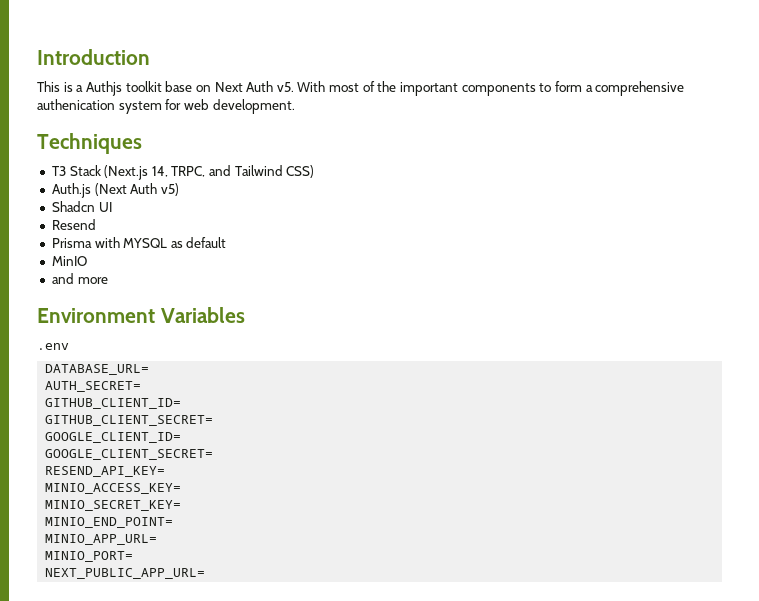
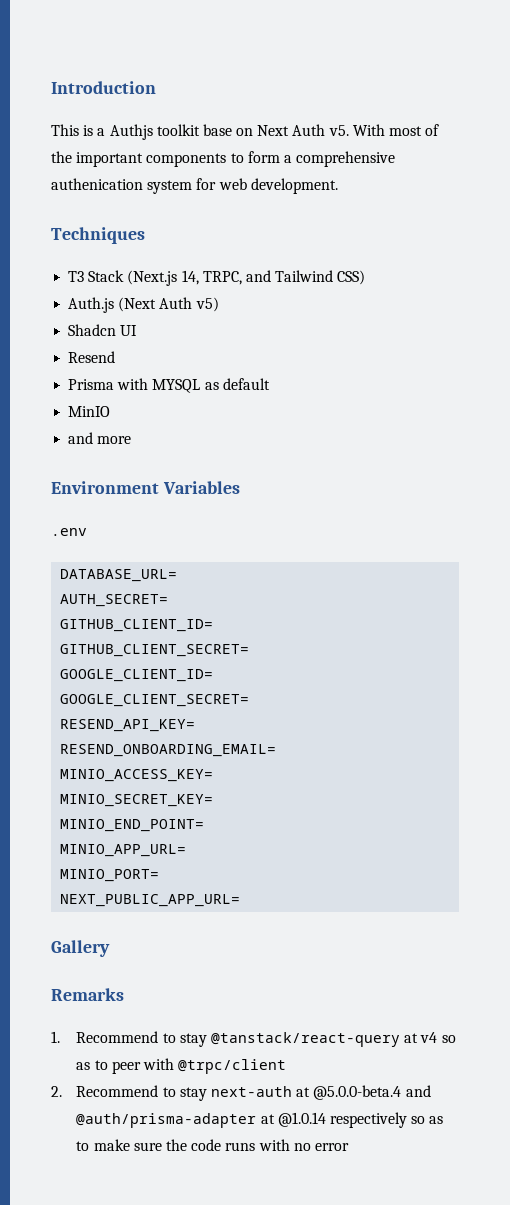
+ RESEND_ONBOARDING_EMAIL=
+ Gallery
+ Remarks
+ 1. Recommend to stay @tanstack/react-query at v4 so as to peer with @trpc/client
+ 2. Recommend to stay next-auth at @5.0.0-beta.4 and @auth/prisma-adapter at @1.0.14 respectively so as to make sure the code runs with no error

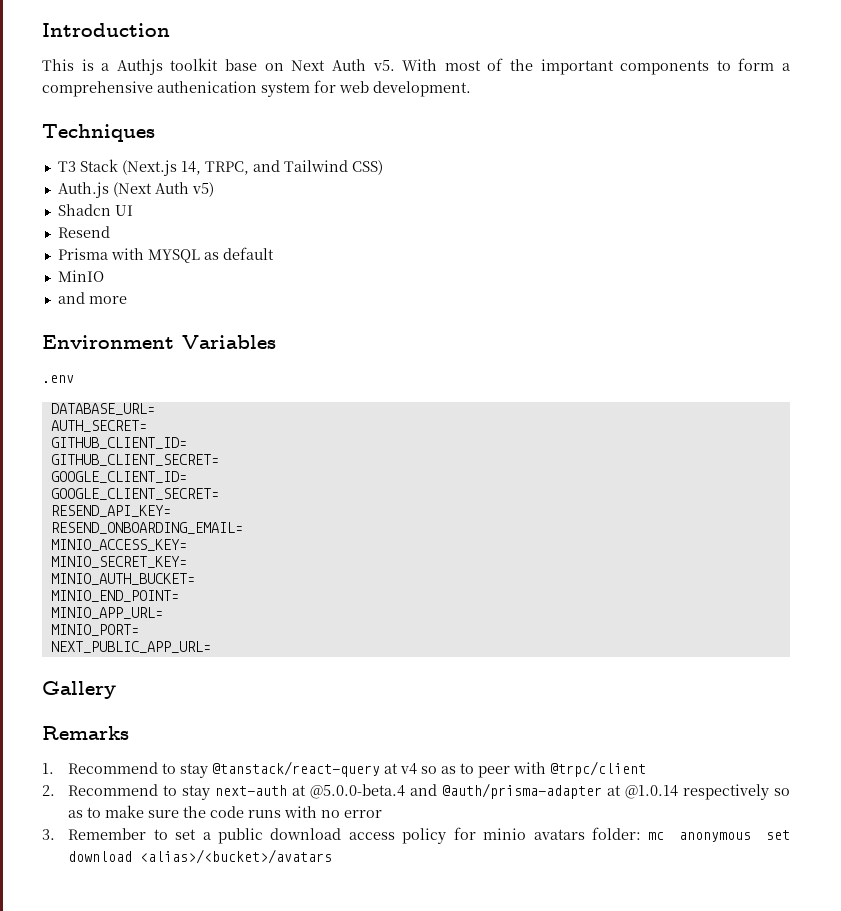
+ MINIO_AUTH_BUCKET=
+ 3. Remember to set a public download access policy for minio avatars folder: mc anonymous set download <alias>/<bucket>/avatars

